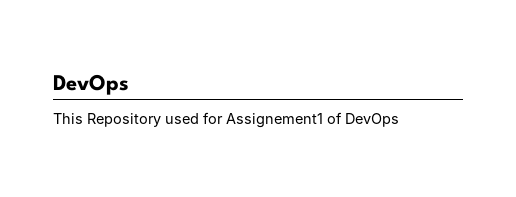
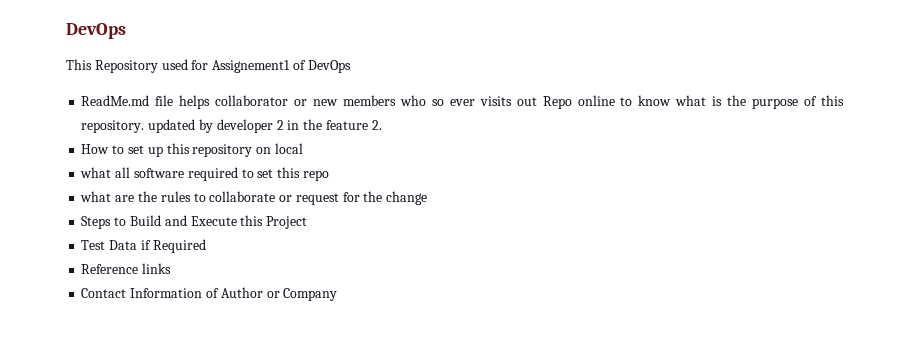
+ ReadMe.md file helps collaborator or new members who so ever visits out Repo online to know what is the purpose of this repository. updated by developer 2 in the feature 2.
+ How to set up this repository on local
+ what all software required to set this repo
+ what are the rules to collaborate or request for the change
+ Steps to Build and Execute this Project
+ Test Data if Required
+ Reference links
+ Contact Information of Author or Company

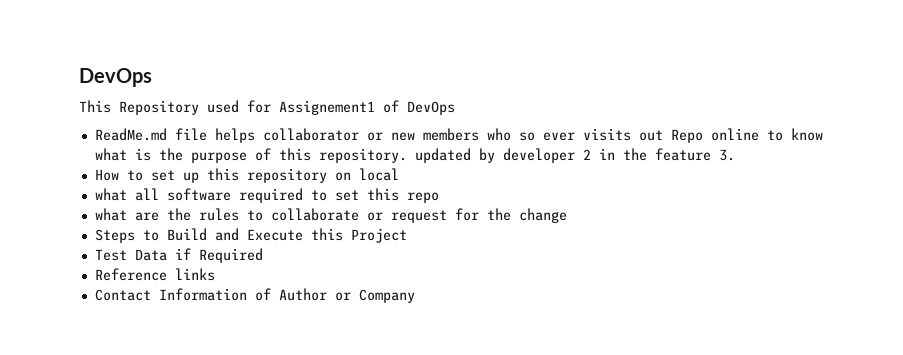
- ReadMe.md file helps collaborator or new members who so ever visits out Repo online to know what is the purpose of this repository. updated by developer 2 in the feature 2.
+ ReadMe.md file helps collaborator or new members who so ever visits out Repo online to know what is the purpose of this repository. updated by developer 2 in the feature 3.

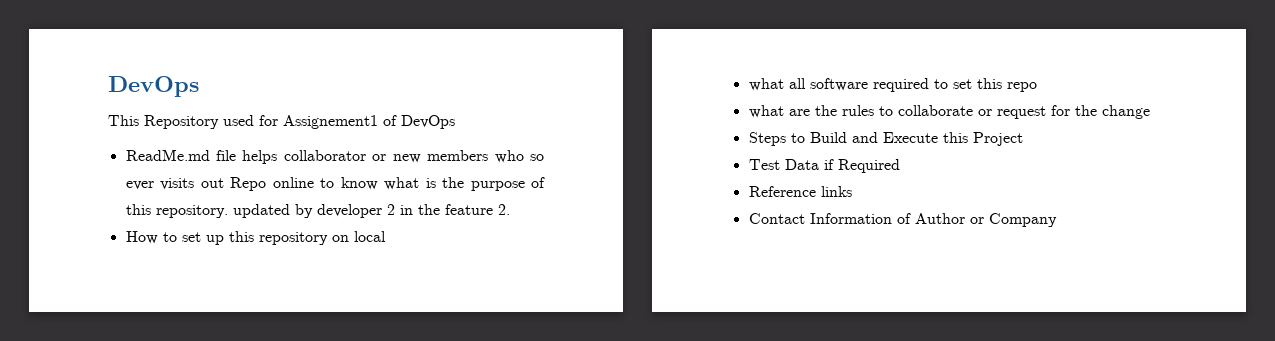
- ReadMe.md file helps collaborator or new members who so ever visits out Repo online to know what is the purpose of this repository. updated by developer 2 in the feature 3.
+ ReadMe.md file helps collaborator or new members who so ever visits out Repo online to know what is the purpose of this repository. updated by developer 2 in the feature 2.

